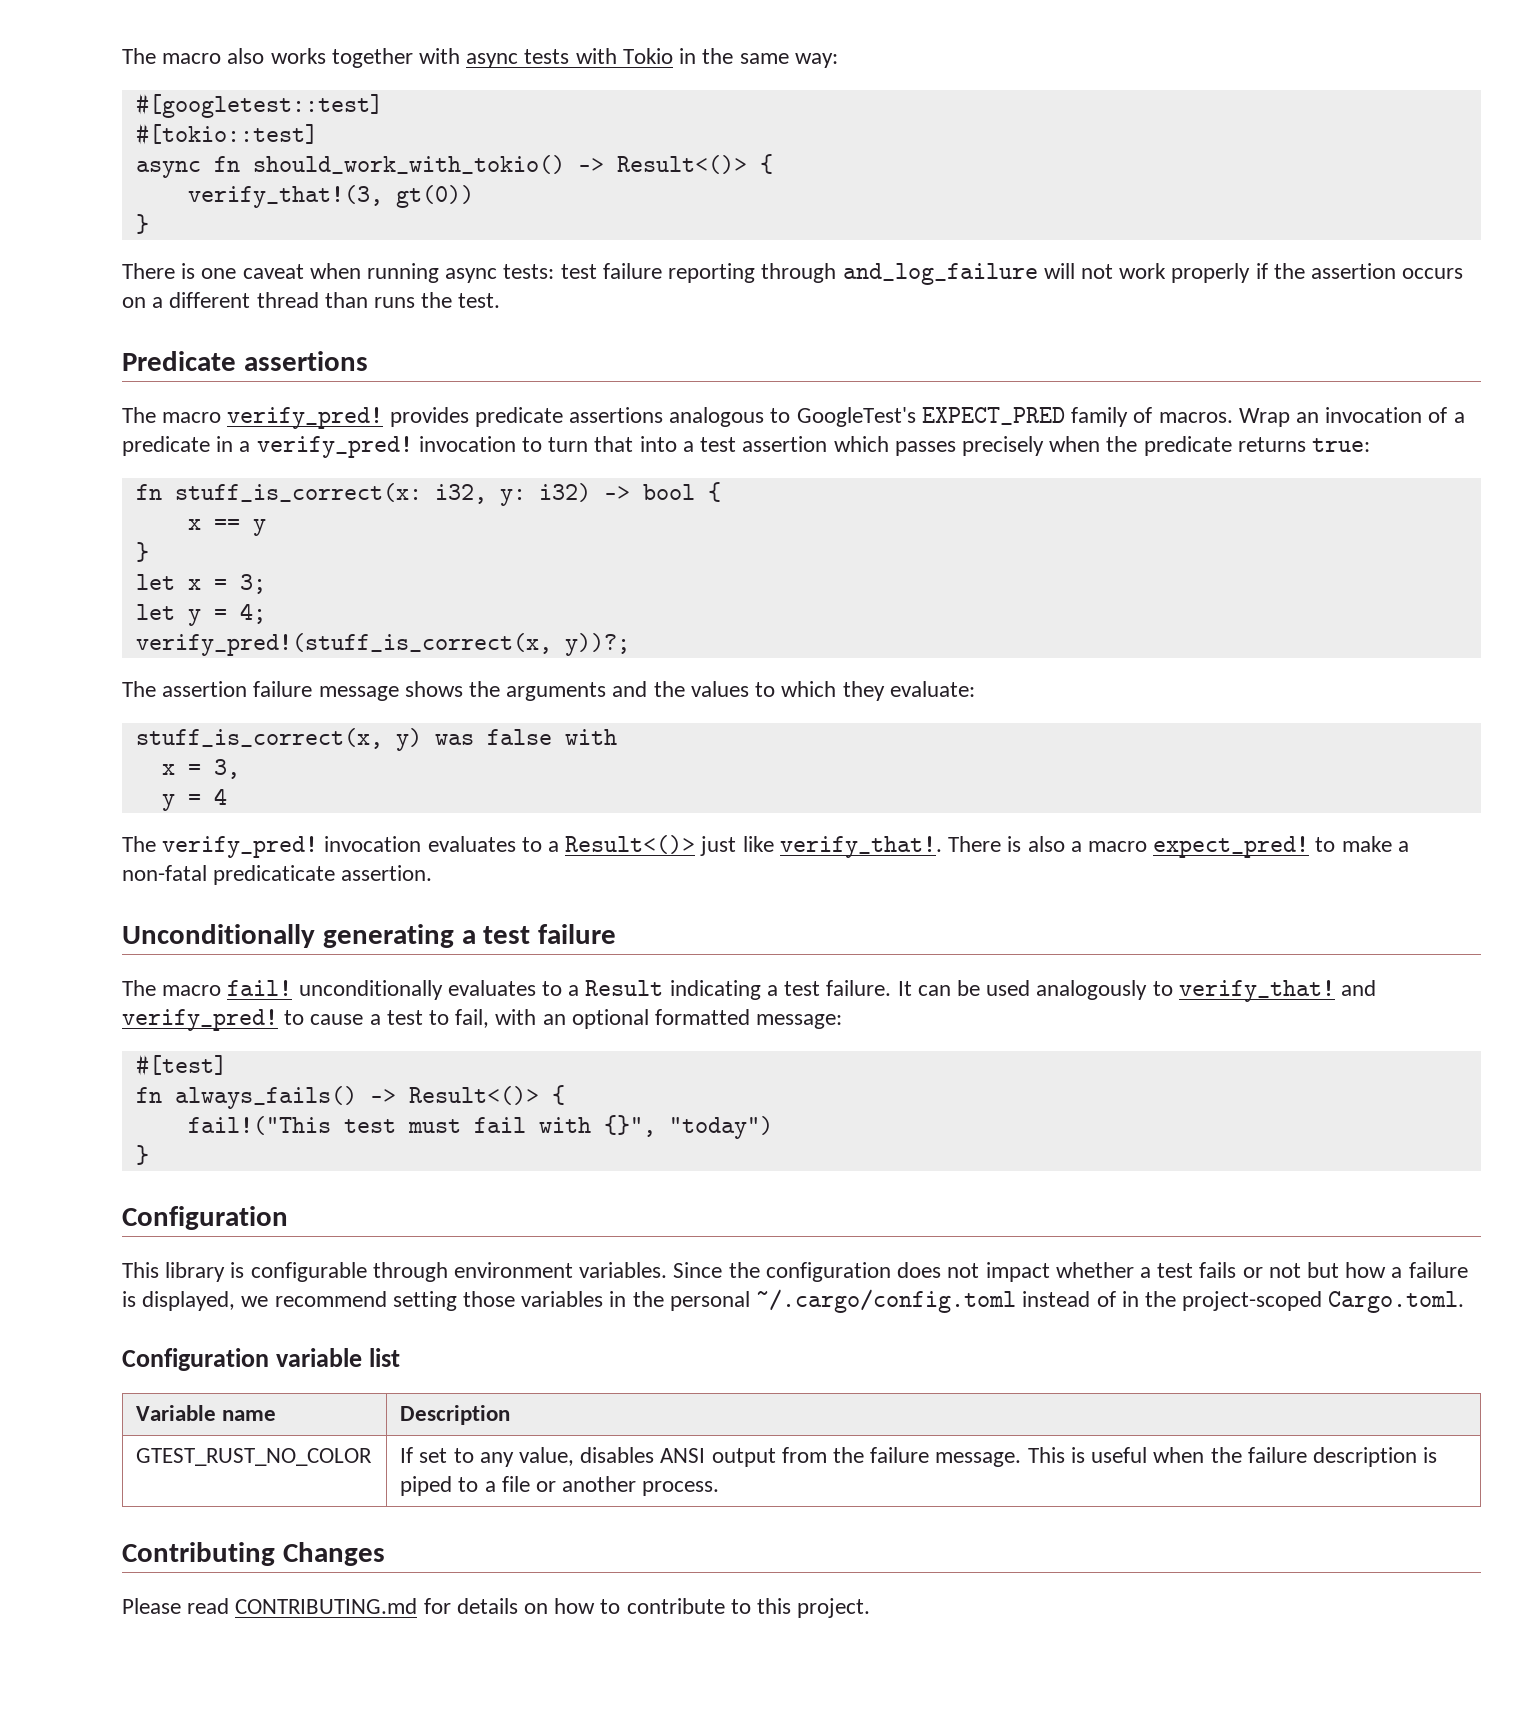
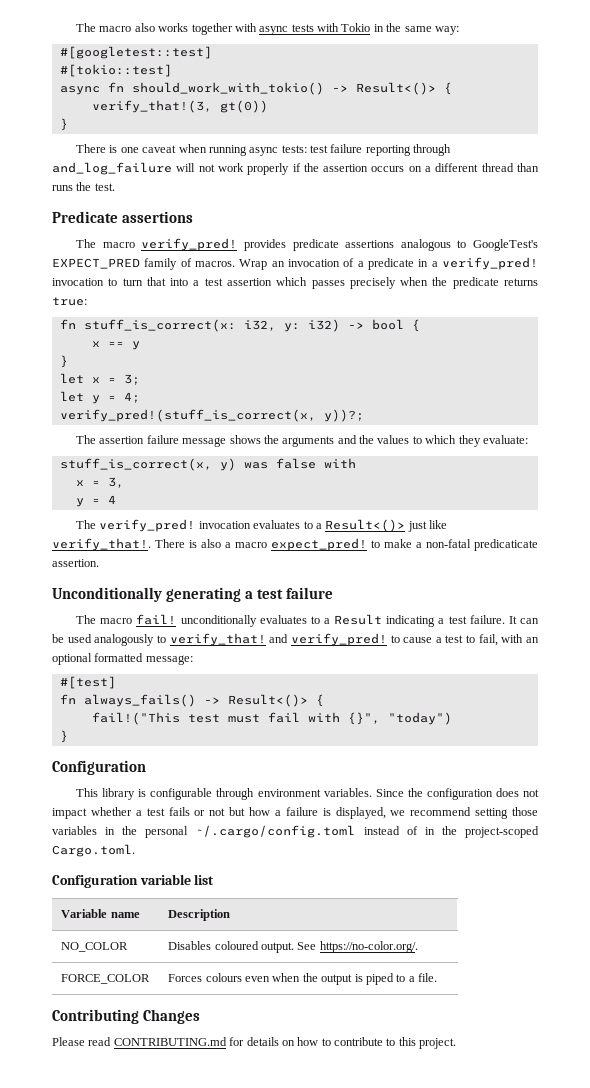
- GTEST_RUST_NO_COLOR | If set to any value, disables ANSI output from the failure message. This is useful when the failure description is piped to a file or another process.
+ NO_COLOR | Disables coloured output. See https://no-color.org/.
+ FORCE_COLOR | Forces colours even when the output is piped to a file.

